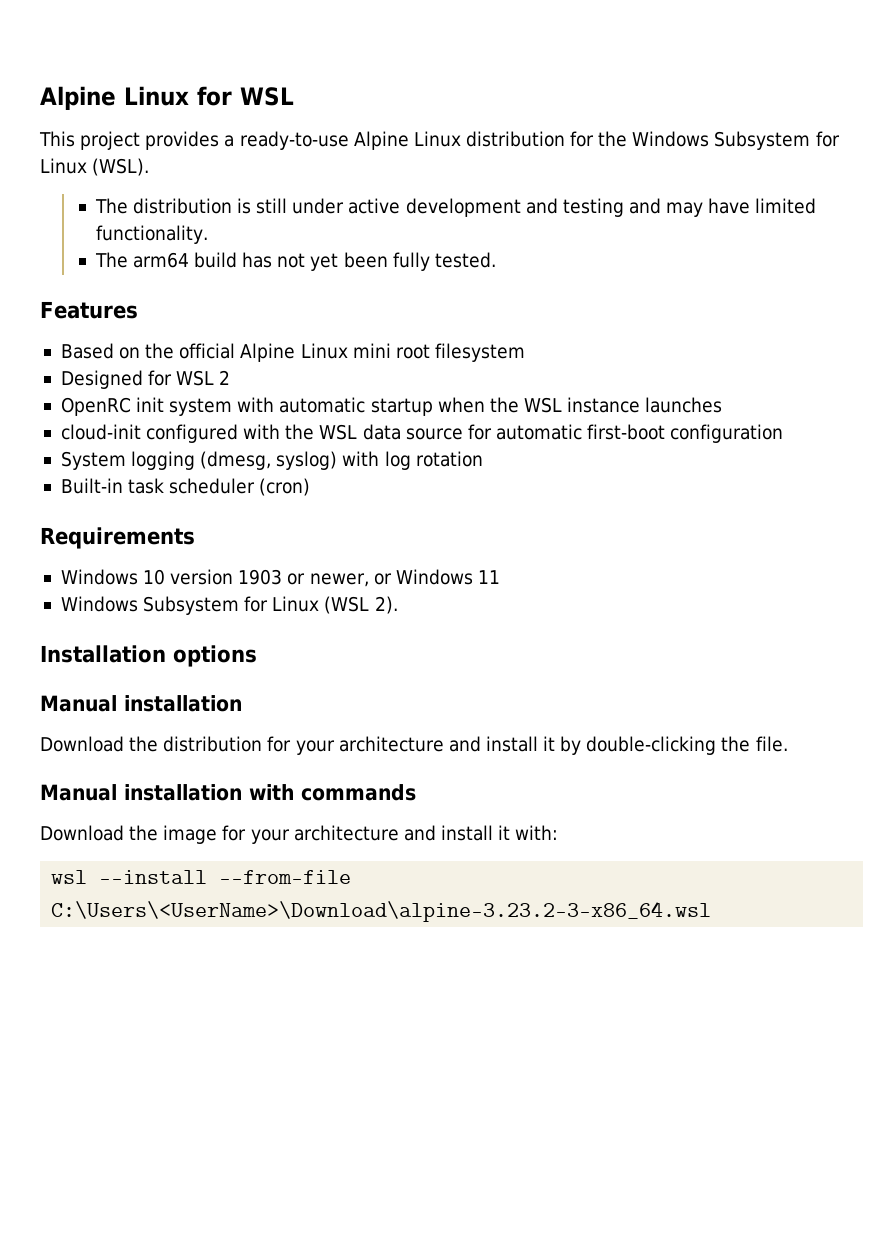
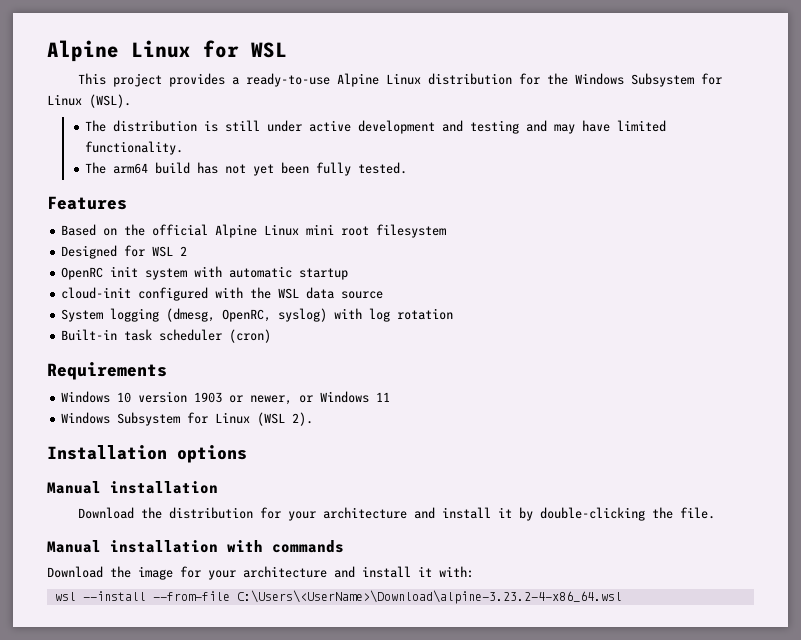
- OpenRC init system with automatic startup when the WSL instance launches
+ OpenRC init system with automatic startup
- cloud-init configured with the WSL data source for automatic first-boot configuration
+ cloud-init configured with the WSL data source
- System logging (dmesg, syslog) with log rotation
+ System logging (dmesg, OpenRC, syslog) with log rotation
- wsl --install --from-file C:\Users\<UserName>\Download\alpine-3.23.2-3-x86_64.wsl
+ wsl --install --from-file C:\Users\<UserName>\Download\alpine-3.23.2-4-x86_64.wsl

